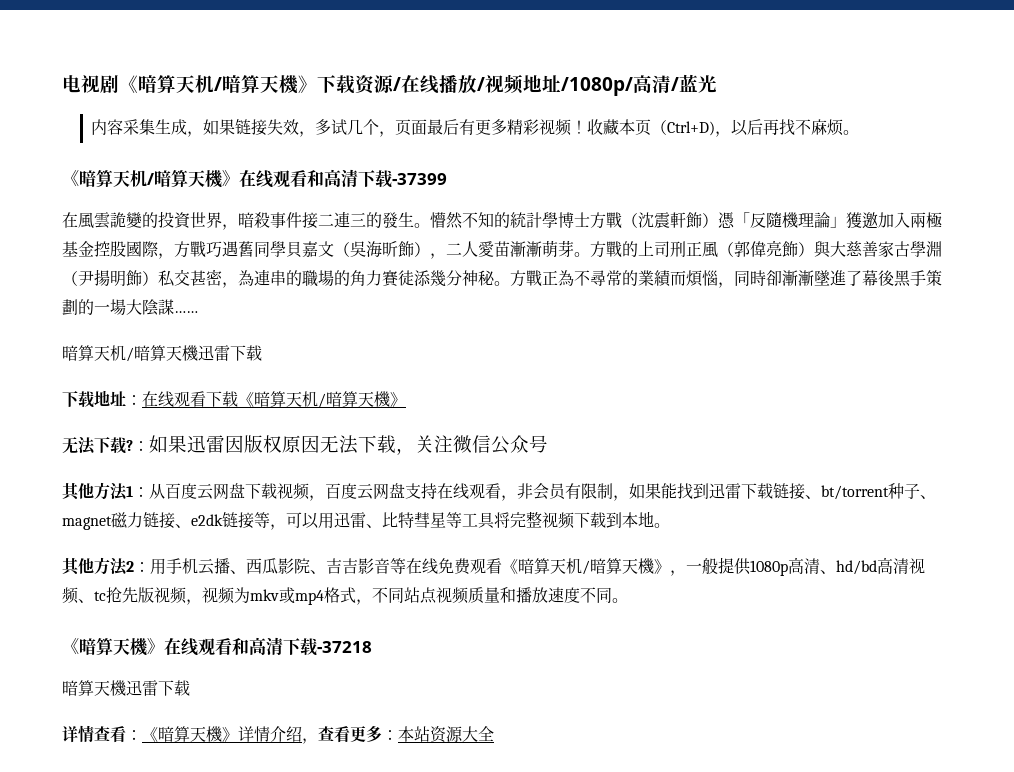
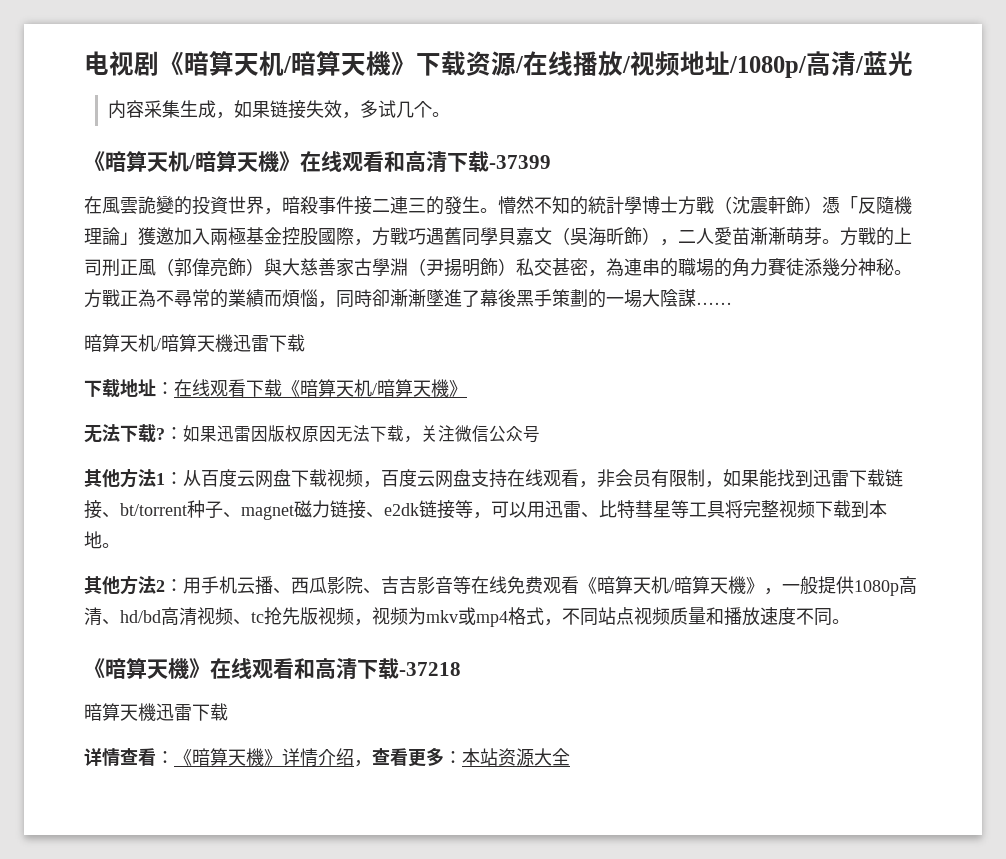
- 内容采集生成，如果链接失效，多试几个，页面最后有更多精彩视频！收藏本页（Ctrl+D)，以后再找不麻烦。
+ 内容采集生成，如果链接失效，多试几个。

